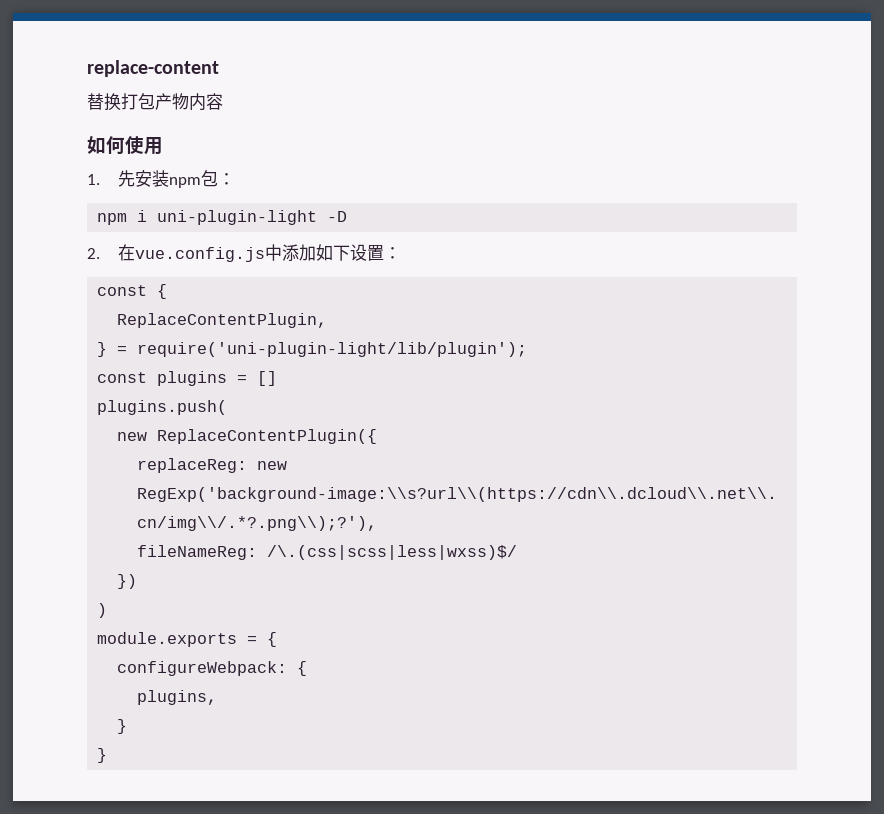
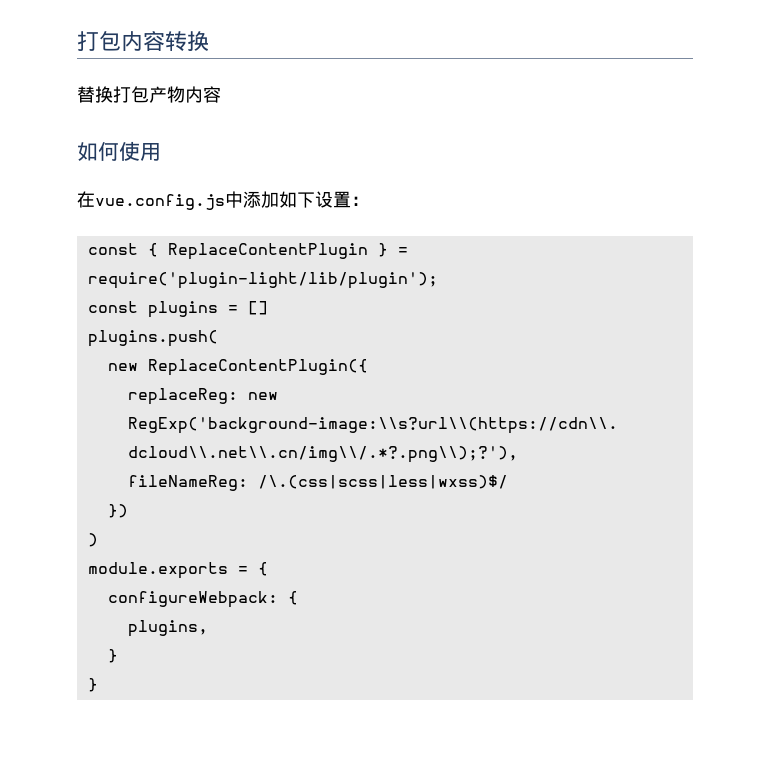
- replace-content
+ 打包内容转换
- 1.先安装npm包：
- npm i uni-plugin-light -D
- 2.在vue.config.js中添加如下设置：
+ 在vue.config.js中添加如下设置：
- const {
- ReplaceContentPlugin,
- } = require('uni-plugin-light/lib/plugin');
+ const { ReplaceContentPlugin } = require('plugin-light/lib/plugin');

